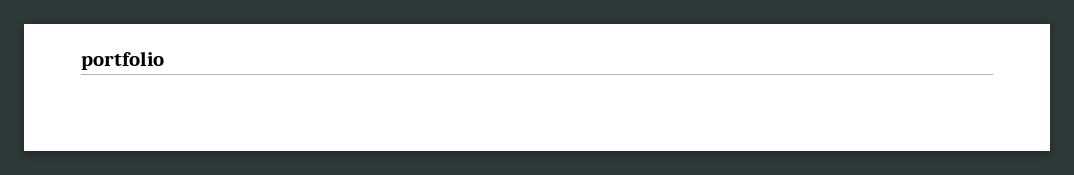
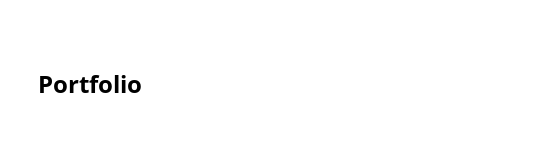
- portfolio
+ Portfolio

